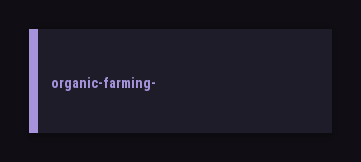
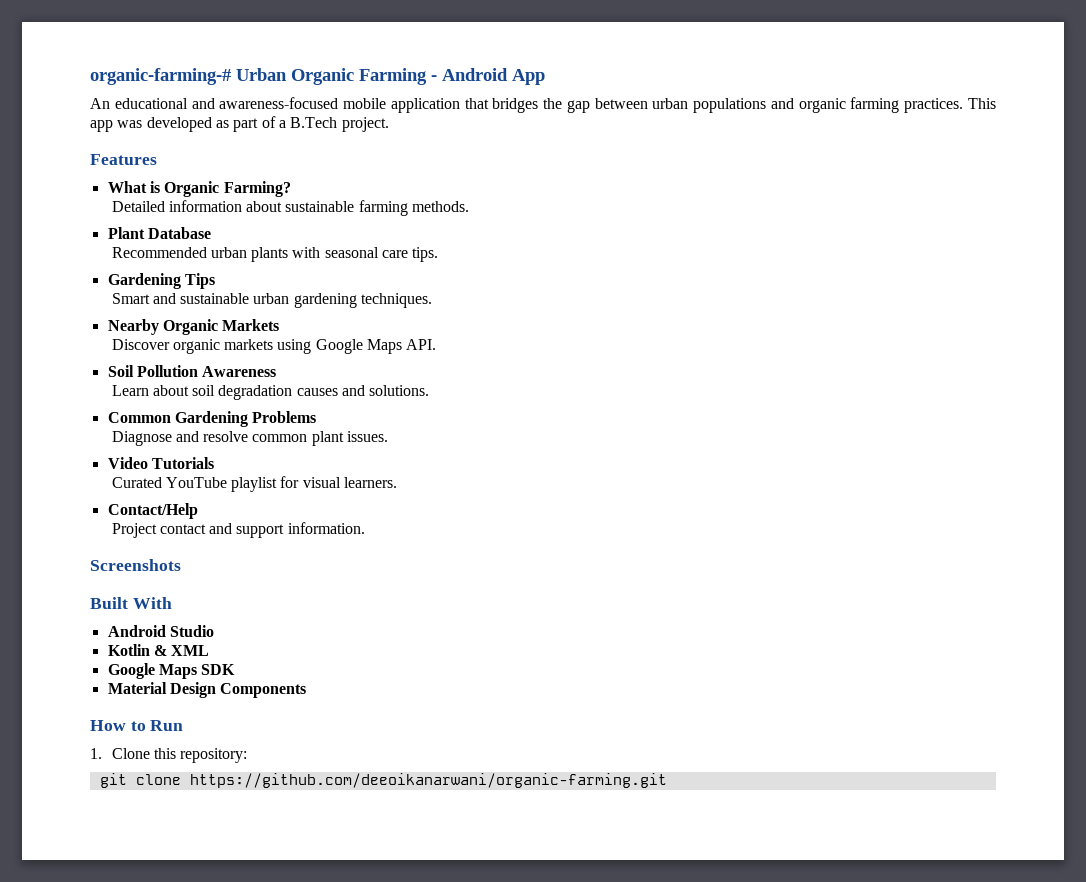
- organic-farming-
+ organic-farming-# Urban Organic Farming - Android App
+ An educational and awareness-focused mobile application that bridges the gap between urban populations and organic farming practices. This app was developed as part of a B.Tech project.
+ Features
+ What is Organic Farming?
+ Detailed information about sustainable farming methods.
+ Plant Database
+ Recommended urban plants with seasonal care tips.
+ Gardening Tips
+ Smart and sustainable urban gardening techniques.
+ Nearby Organic Markets
+ Discover organic markets using Google Maps API.
+ Soil Pollution Awareness
+ Learn about soil degradation causes and solutions.
+ Common Gardening Problems
+ Diagnose and resolve common plant issues.
+ Video Tutorials
+ Curated YouTube playlist for visual learners.
+ Contact/Help
+ Project contact and support information.
+ Screenshots
+ Built With
+ Android Studio
+ Kotlin & XML
+ Google Maps SDK
+ Material Design Components
+ How to Run
+ 1. Clone this repository:
+ git clone https://github.com/deeoikanarwani/organic-farming.git

